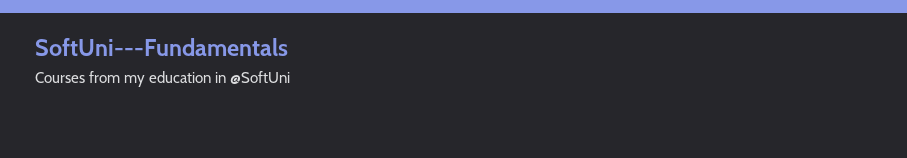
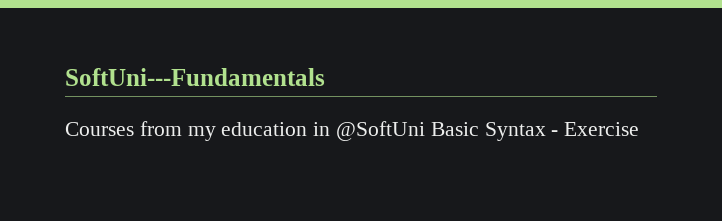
- Courses from my education in @SoftUni
+ Courses from my education in @SoftUni Basic Syntax - Exercise

